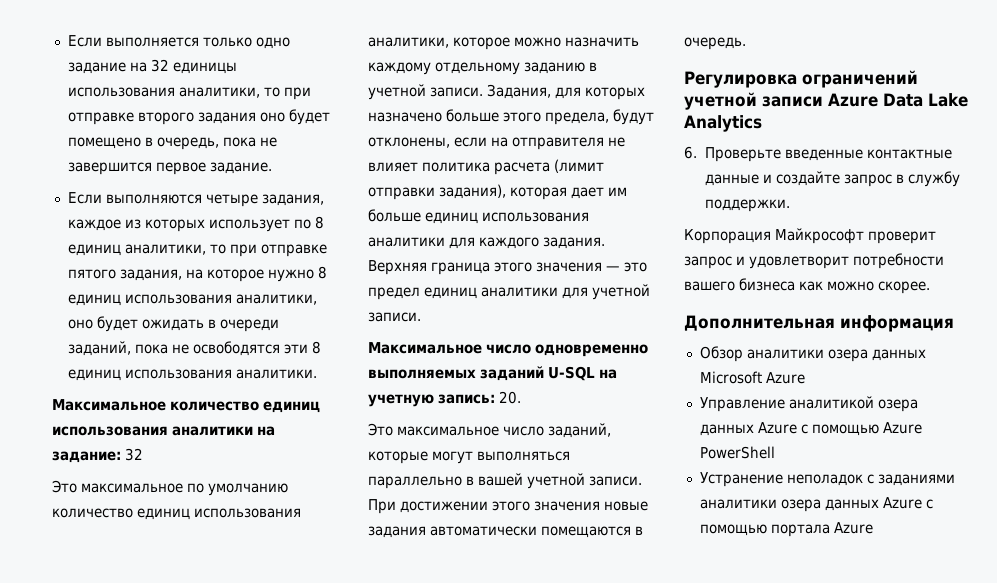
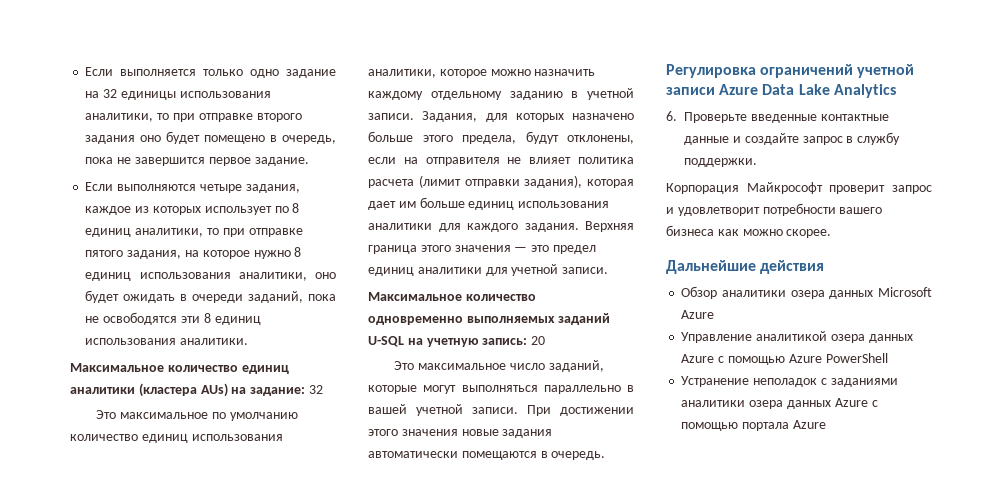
- Максимальное количество единиц использования аналитики на задание: 32
+ Максимальное количество единиц аналитики (кластера AUs) на задание: 32
- Максимальное число одновременно выполняемых заданий U-SQL на учетную запись: 20.
+ Максимальное количество одновременно выполняемых заданий U-SQL на учетную запись: 20
- Дополнительная информация
+ Дальнейшие действия

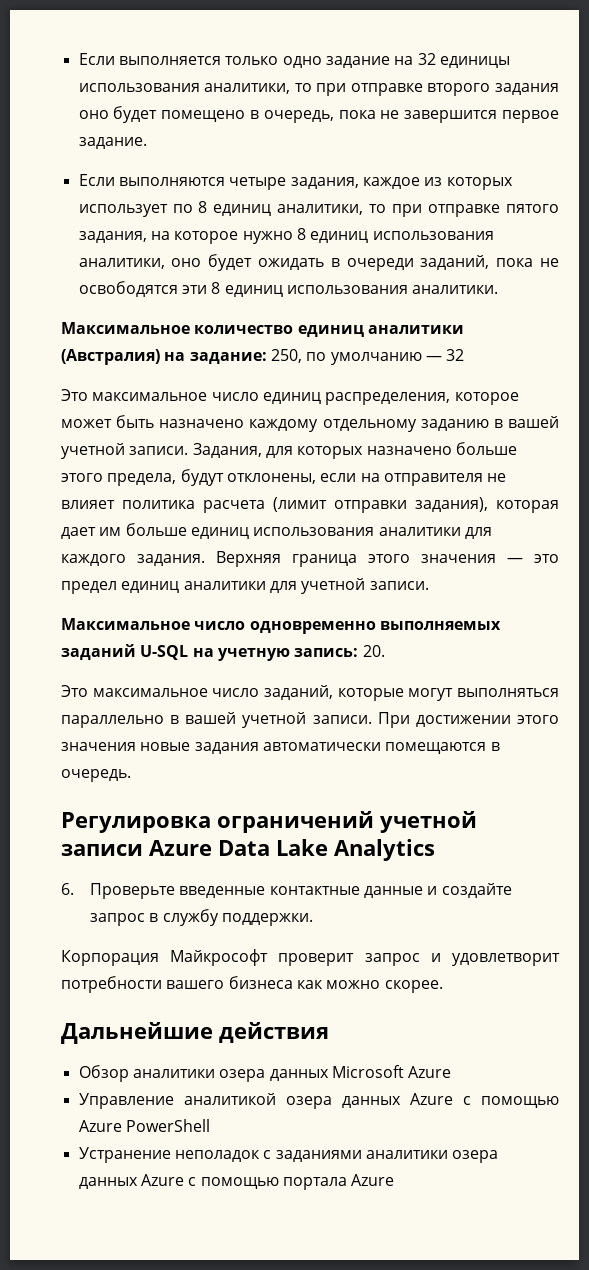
- Максимальное количество единиц аналитики (кластера AUs) на задание: 32
- Это максимальное по умолчанию количество единиц использования аналитики, которое можно назначить каждому отдельному заданию в учетной записи.
+ Максимальное количество единиц аналитики (Австралия) на задание: 250, по умолчанию — 32
+ Это максимальное число единиц распределения, которое может быть назначено каждому отдельному заданию в вашей учетной записи.
- Максимальное количество одновременно выполняемых заданий U-SQL на учетную запись: 20
+ Максимальное число одновременно выполняемых заданий U-SQL на учетную запись: 20.

